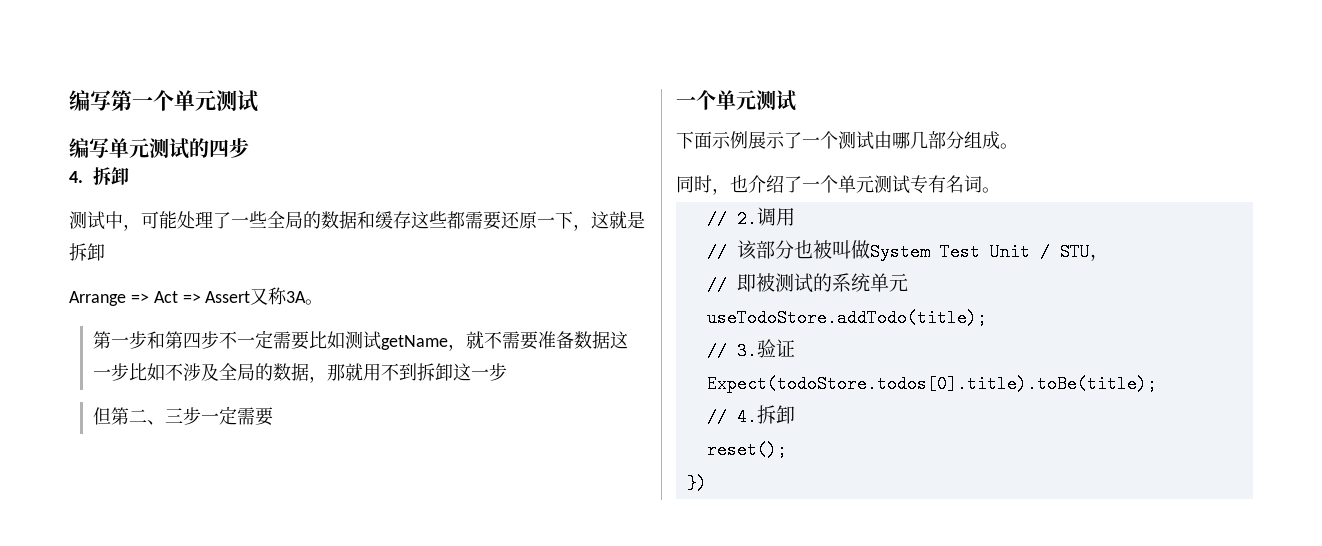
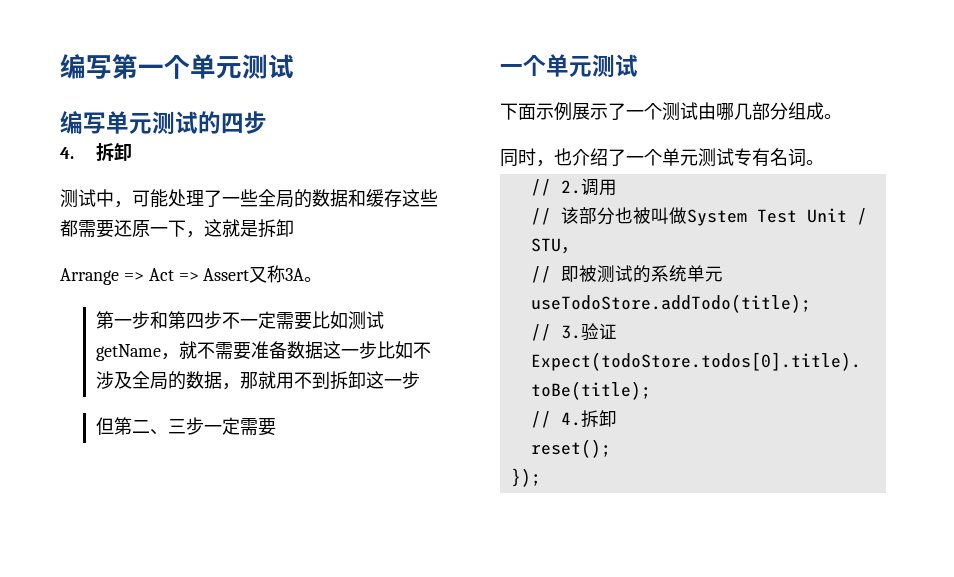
- })
+ });

